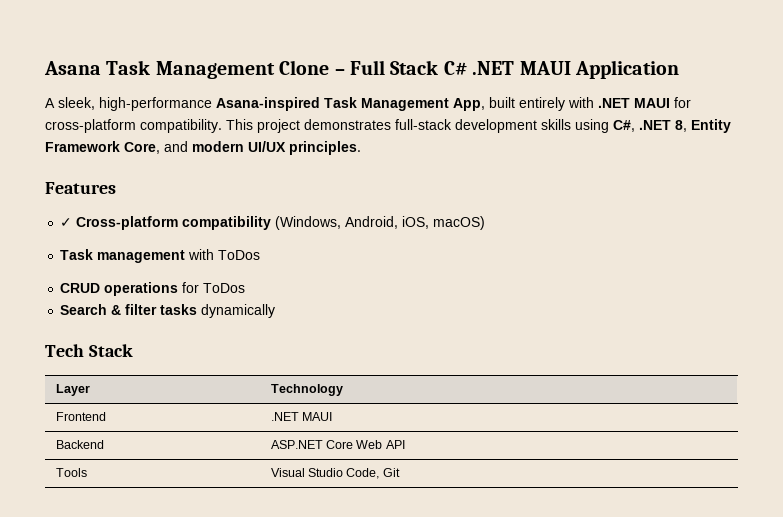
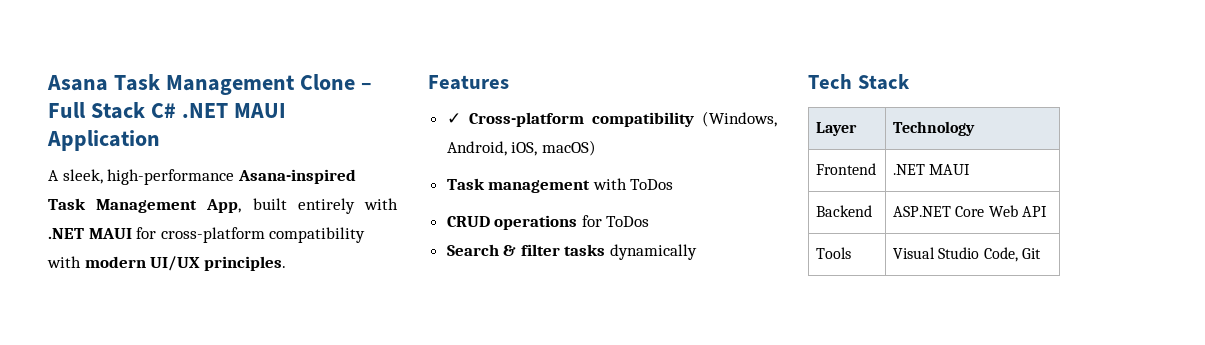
- A sleek, high-performance Asana-inspired Task Management App, built entirely with .NET MAUI for cross-platform compatibility. This project demonstrates full-stack development skills using C#, .NET 8, Entity Framework Core, and modern UI/UX principles.
+ A sleek, high-performance Asana-inspired Task Management App, built entirely with .NET MAUI for cross-platform compatibility with modern UI/UX principles.

